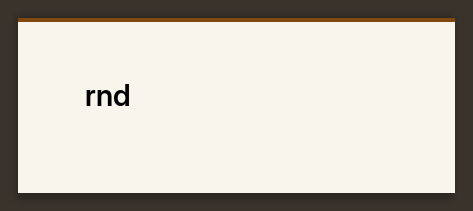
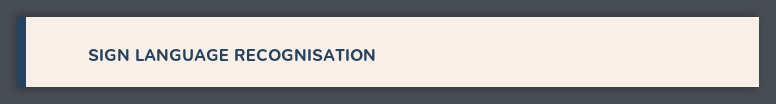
- rnd
+ SIGN LANGUAGE RECOGNISATION

